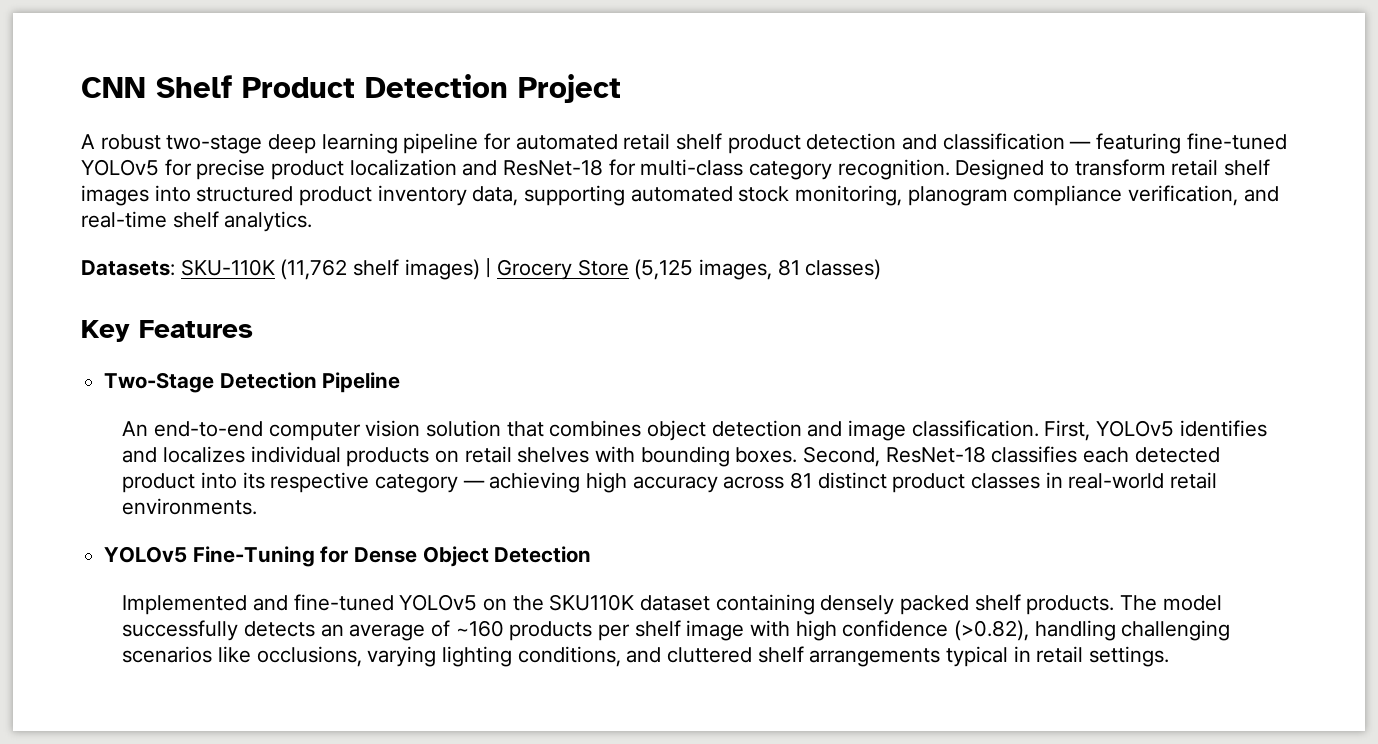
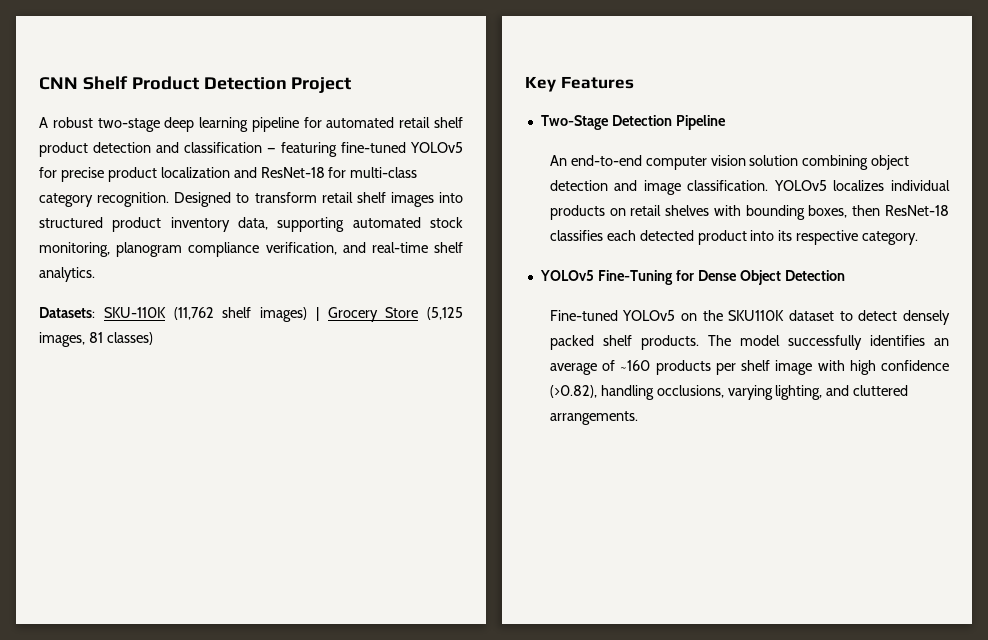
- An end-to-end computer vision solution that combines object detection and image classification.
+ An end-to-end computer vision solution combining object detection and image classification.
- First, YOLOv5 identifies and localizes individual products on retail shelves with bounding boxes. Second, ResNet-18 classifies each detected product into its respective category — achieving high accuracy across 81 distinct product classes in real-world retail environments.
+ YOLOv5 localizes individual products on retail shelves with bounding boxes, then ResNet-18 classifies each detected product into its respective category.
- Implemented and fine-tuned YOLOv5 on the SKU110K dataset containing densely packed shelf products.
+ Fine-tuned YOLOv5 on the SKU110K dataset to detect densely packed shelf products.
- The model successfully detects an average of ~160 products per shelf image with high confidence (>0.82), handling challenging scenarios like occlusions, varying lighting conditions, and cluttered shelf arrangements typical in retail settings.
+ The model successfully identifies an average of ~160 products per shelf image with high confidence (>0.82), handling occlusions, varying lighting, and cluttered arrangements.

